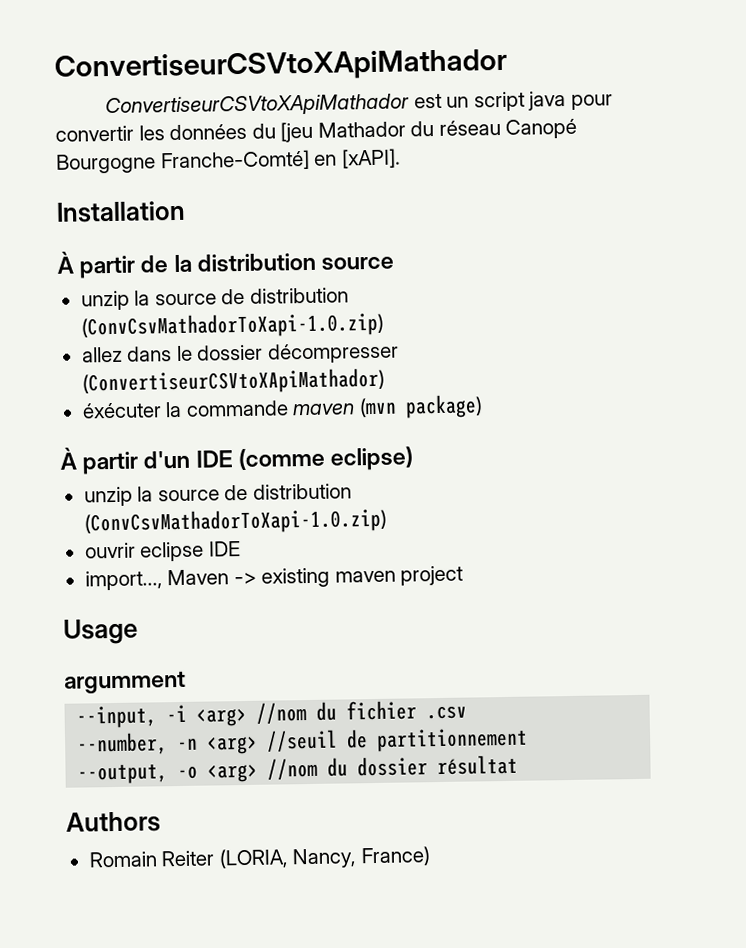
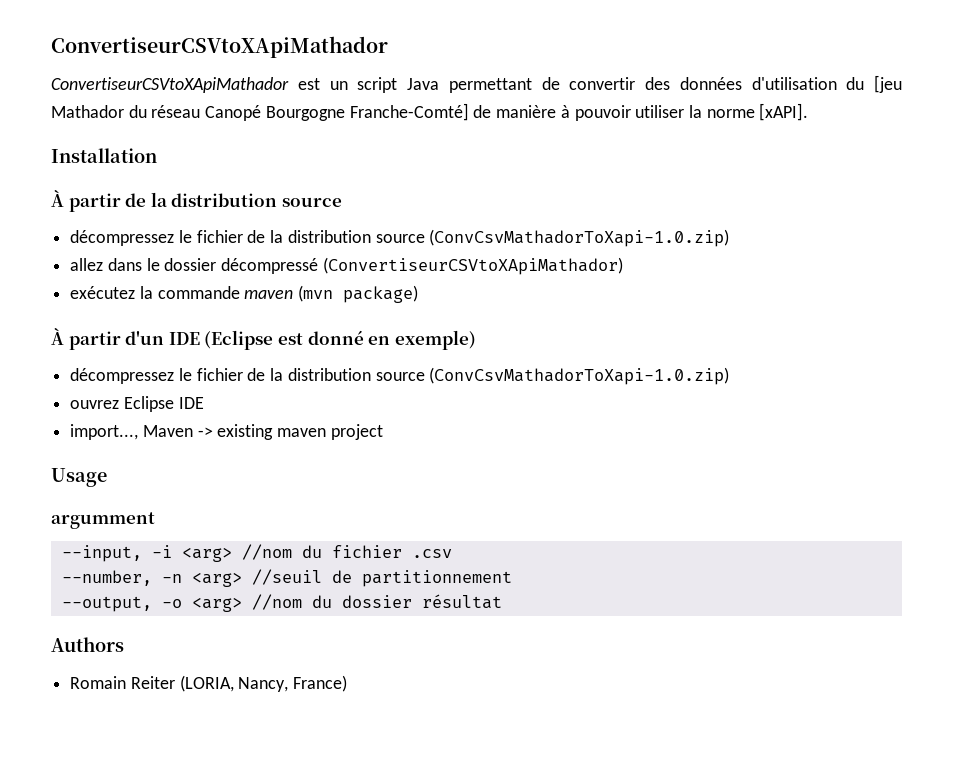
- ConvertiseurCSVtoXApiMathador est un script java pour convertir les données du [jeu Mathador du réseau Canopé Bourgogne Franche-Comté] en [xAPI].
+ ConvertiseurCSVtoXApiMathador est un script Java permettant de convertir des données d'utilisation du [jeu Mathador du réseau Canopé Bourgogne Franche-Comté] de manière à pouvoir utiliser la norme [xAPI].
  À partir de la distribution source
- unzip la source de distribution (ConvCsvMathadorToXapi-1.0.zip)
+ décompressez le fichier de la distribution source (ConvCsvMathadorToXapi-1.0.zip)
- allez dans le dossier décompresser (ConvertiseurCSVtoXApiMathador)
+ allez dans le dossier décompressé (ConvertiseurCSVtoXApiMathador)
- éxécuter la commande maven (mvn package)
+ exécutez la commande maven (mvn package)
- À partir d'un IDE (comme eclipse)
- unzip la source de distribution (ConvCsvMathadorToXapi-1.0.zip)
- ouvrir eclipse IDE
+ À partir d'un IDE (Eclipse est donné en exemple)
+ décompressez le fichier de la distribution source (ConvCsvMathadorToXapi-1.0.zip)
+ ouvrez Eclipse IDE

